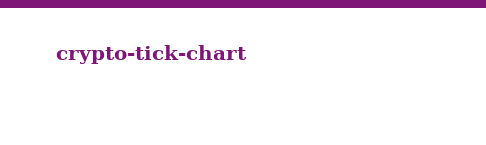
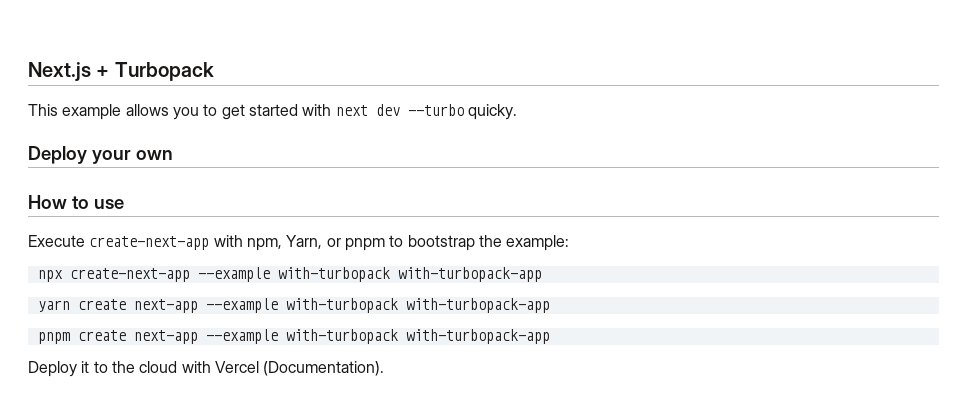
- crypto-tick-chart
+ Next.js + Turbopack
+ This example allows you to get started with next dev --turbo quicky.
+ Deploy your own
+ How to use
+ Execute create-next-app with npm, Yarn, or pnpm to bootstrap the example:
+ npx create-next-app --example with-turbopack with-turbopack-app
+ yarn create next-app --example with-turbopack with-turbopack-app
+ pnpm create next-app --example with-turbopack with-turbopack-app
+ Deploy it to the cloud with Vercel (Documentation).

